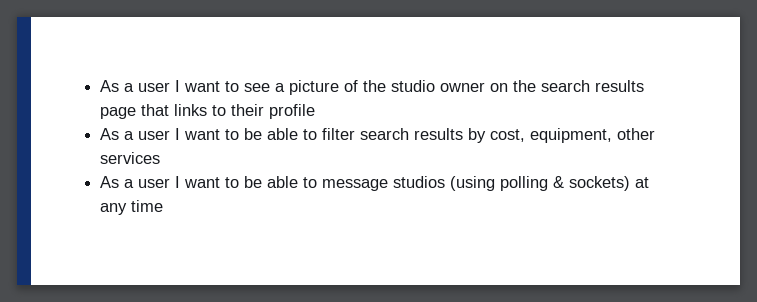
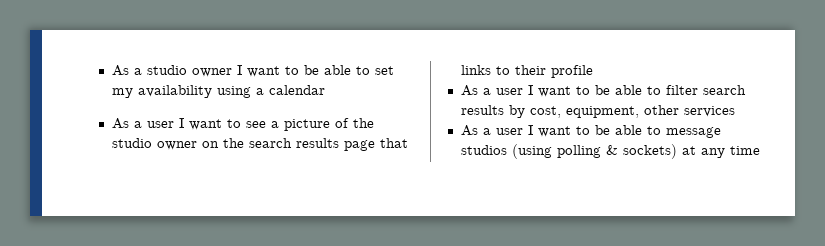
+ As a studio owner I want to be able to set my availability using a calendar

